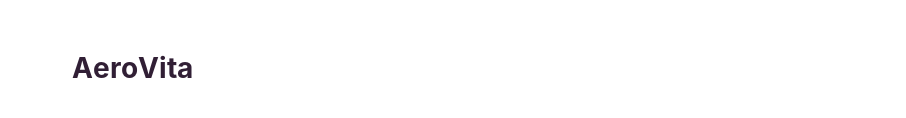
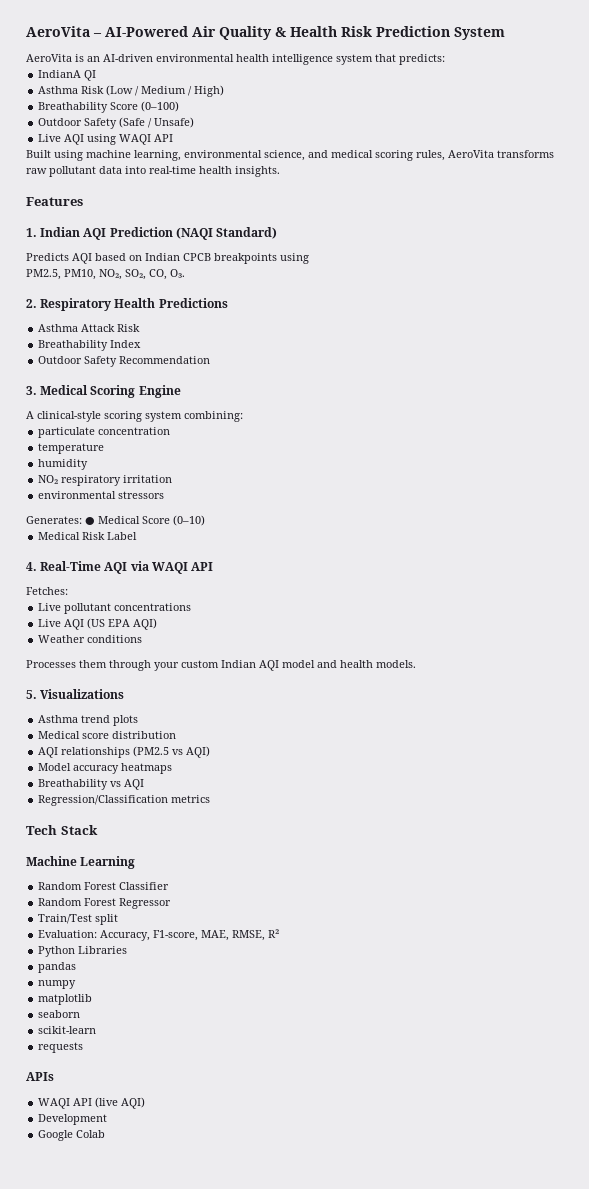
- AeroVita
+ AeroVita – AI-Powered Air Quality & Health Risk Prediction System
+ AeroVita is an AI-driven environmental health intelligence system that predicts:
+ IndianA QI
+ Asthma Risk (Low / Medium / High)
+ Breathability Score (0–100)
+ Outdoor Safety (Safe / Unsafe)
+ Live AQI using WAQI API
+ Built using machine learning, environmental science, and medical scoring rules, AeroVita transforms raw pollutant data into real-time health insights.
+ Features
+ 1. Indian AQI Prediction (NAQI Standard)
+ Predicts AQI based on Indian CPCB breakpoints using
+ PM2.5, PM10, NO₂, SO₂, CO, O₃.
+ 2. Respiratory Health Predictions
+ Asthma Attack Risk
+ Breathability Index
+ Outdoor Safety Recommendation
+ 3. Medical Scoring Engine
+ A clinical-style scoring system combining:
+ particulate concentration
+ temperature
+ humidity
+ NO₂ respiratory irritation
+ environmental stressors
+ Generates: ● Medical Score (0–10)
+ Medical Risk Label
+ 4. Real-Time AQI via WAQI API
+ Fetches:
+ Live pollutant concentrations
+ Live AQI (US EPA AQI)
+ Weather conditions
+ Processes them through your custom Indian AQI model and health models.
+ 5. Visualizations
+ Asthma trend plots
+ Medical score distribution
+ AQI relationships (PM2.5 vs AQI)
+ Model accuracy heatmaps
+ Breathability vs AQI
+ Regression/Classification metrics
+ Tech Stack
+ Machine Learning
+ Random Forest Classifier
+ Random Forest Regressor
+ Train/Test split
+ Evaluation: Accuracy, F1-score, MAE, RMSE, R²
+ Python Libraries
+ pandas
+ numpy
+ matplotlib
+ seaborn
+ scikit-learn
+ requests
+ APIs
+ WAQI API (live AQI)
+ Development
+ Google Colab

